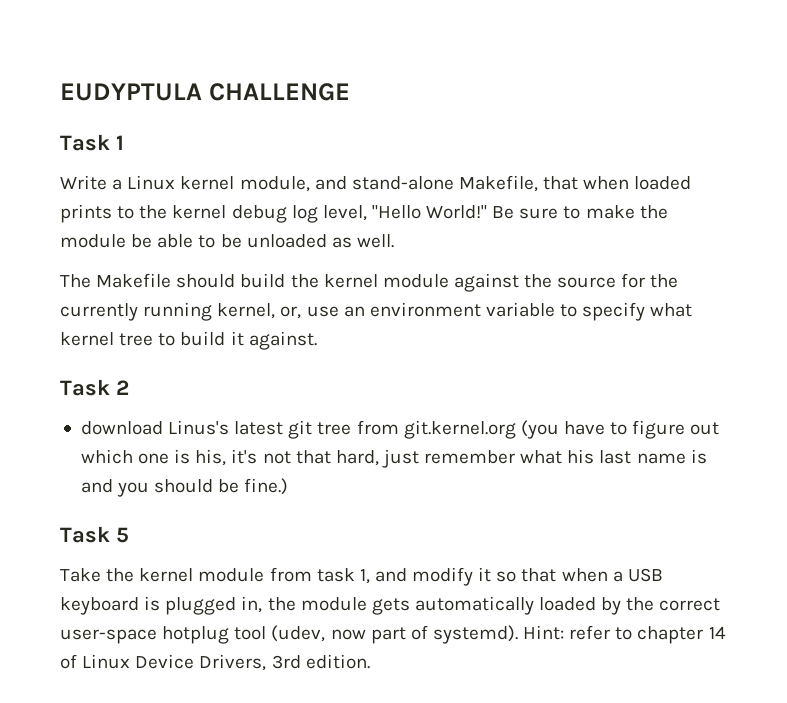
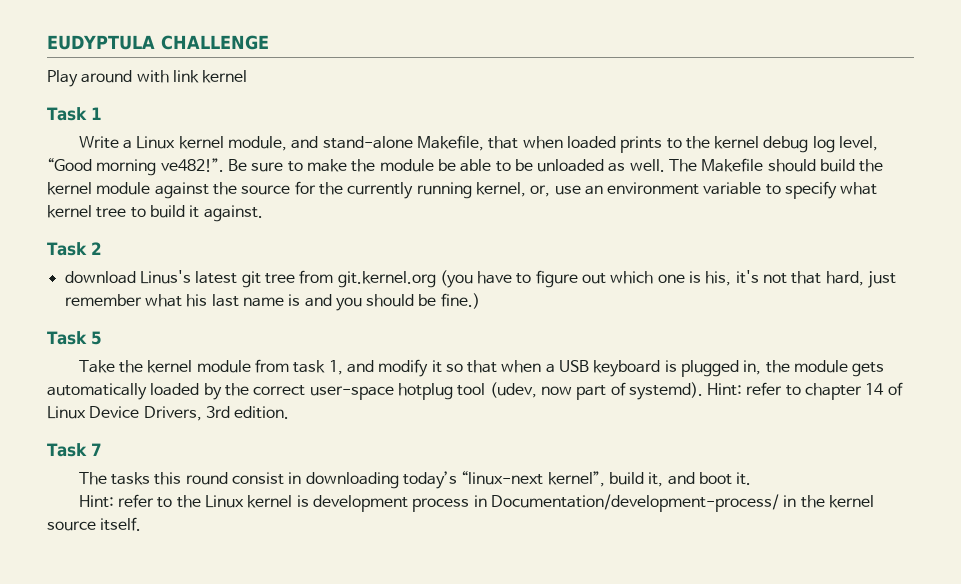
+ Play around with link kernel
- Write a Linux kernel module, and stand-alone Makefile, that when loaded prints to the kernel debug log level, "Hello World!"
+ Write a Linux kernel module, and stand-alone Makefile, that when loaded prints to the kernel debug log level, “Good morning ve482!”.
- Be sure to make the module be able to be unloaded as well.
- The Makefile should build the kernel module against the source for the currently running kernel, or, use an environment variable to specify what kernel tree to build it against.
+ Be sure to make the module be able to be unloaded as well. The Makefile should build the kernel module against the source for the currently running kernel, or, use an environment variable to specify what kernel tree to build it against.
+ Task 7
+ The tasks this round consist in downloading today’s “linux-next kernel”, build it, and boot it.
+ Hint: refer to the Linux kernel is development process in Documentation/development-process/ in the kernel source itself.

